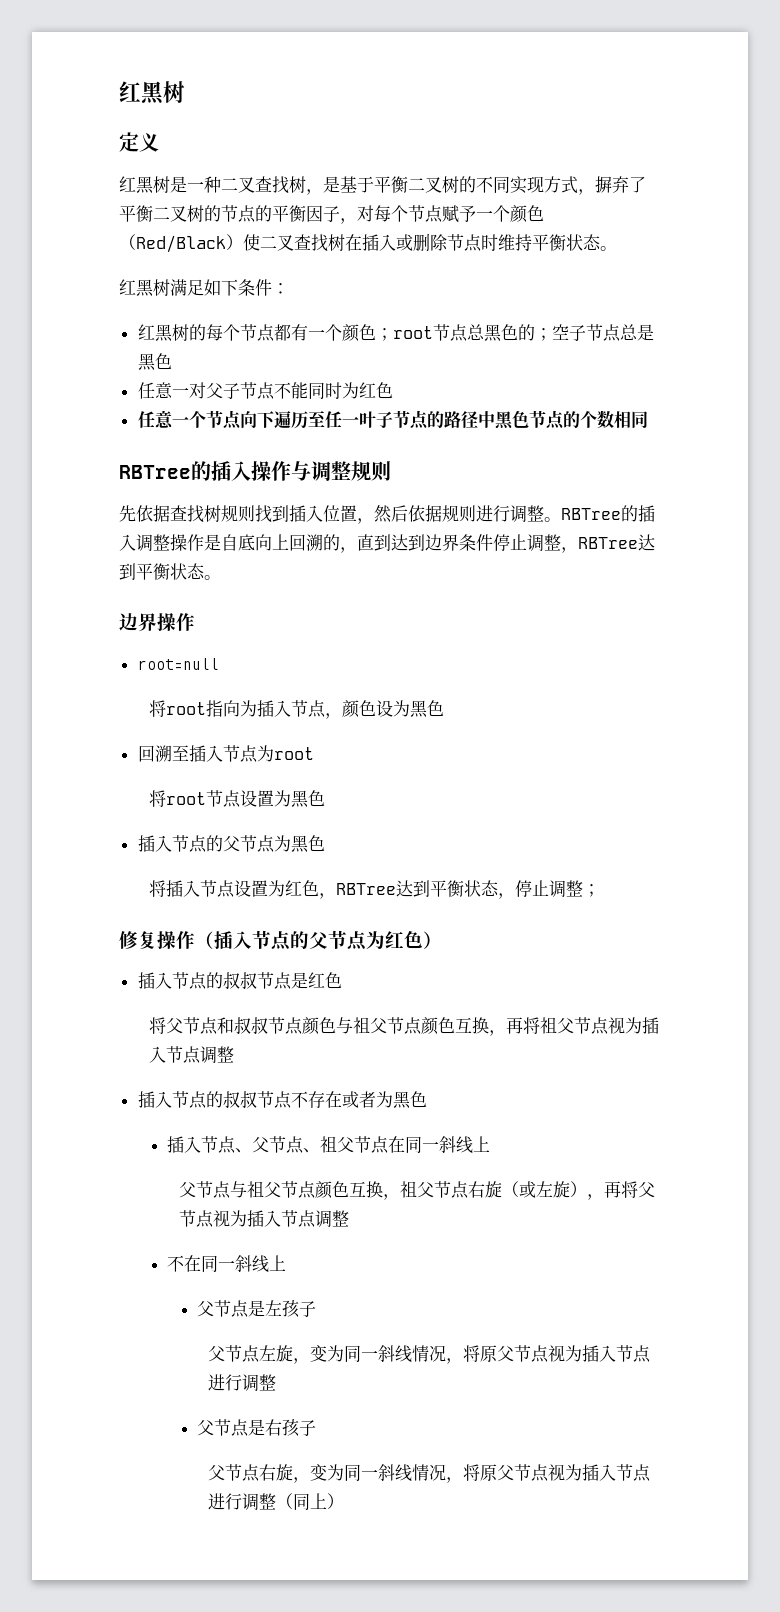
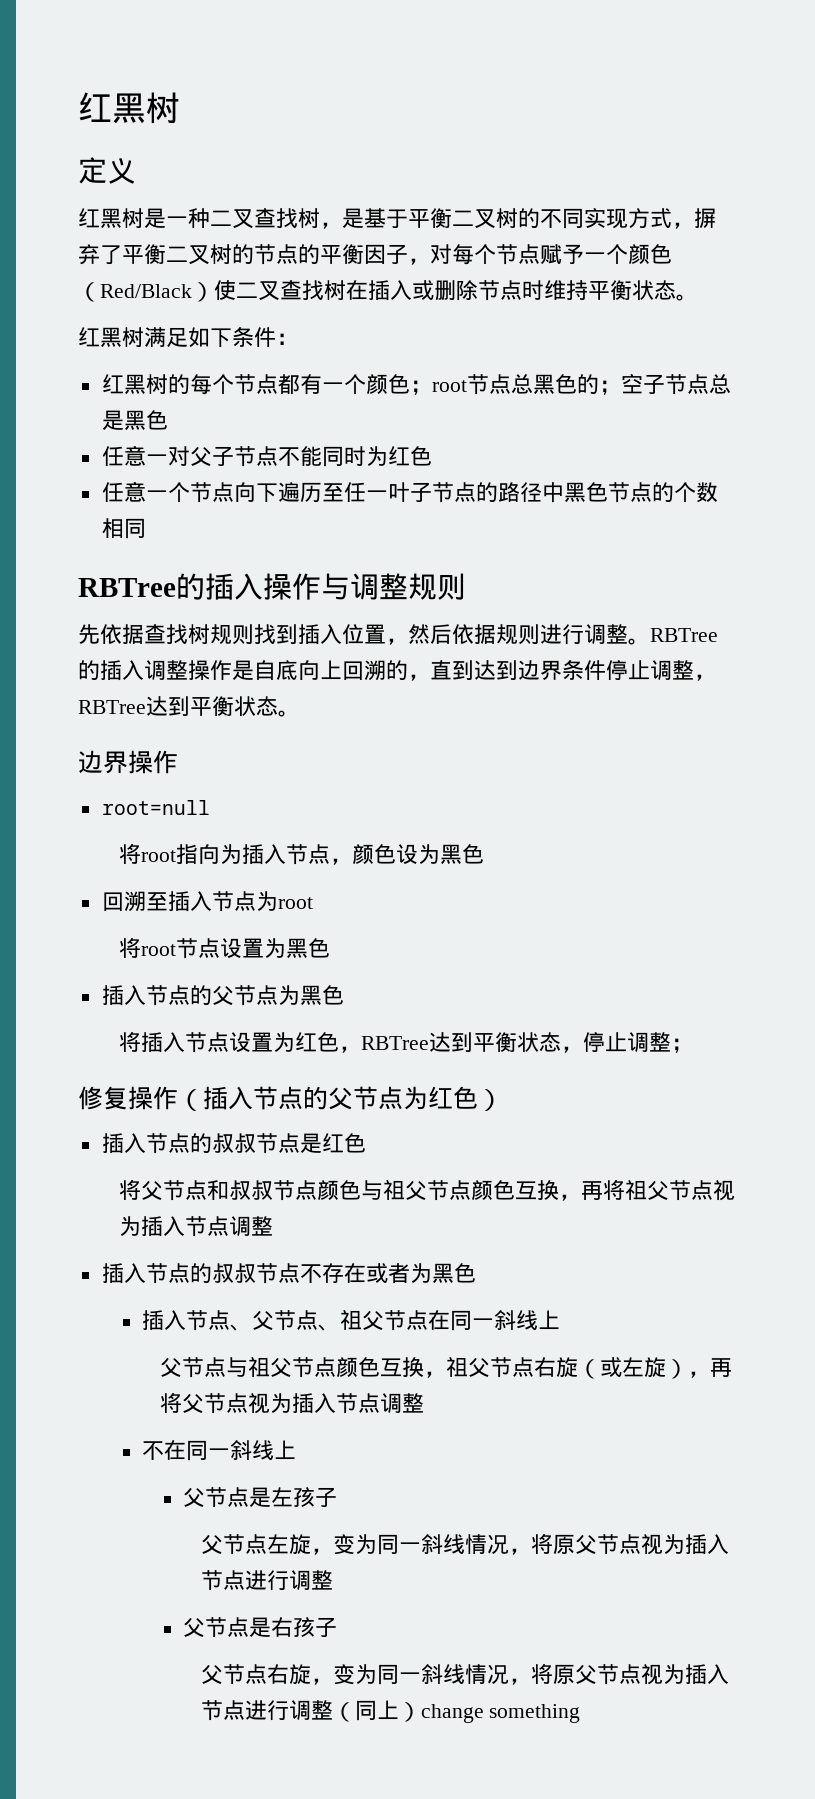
- 父节点右旋，变为同一斜线情况，将原父节点视为插入节点进行调整（同上）
+ 父节点右旋，变为同一斜线情况，将原父节点视为插入节点进行调整（同上）change something

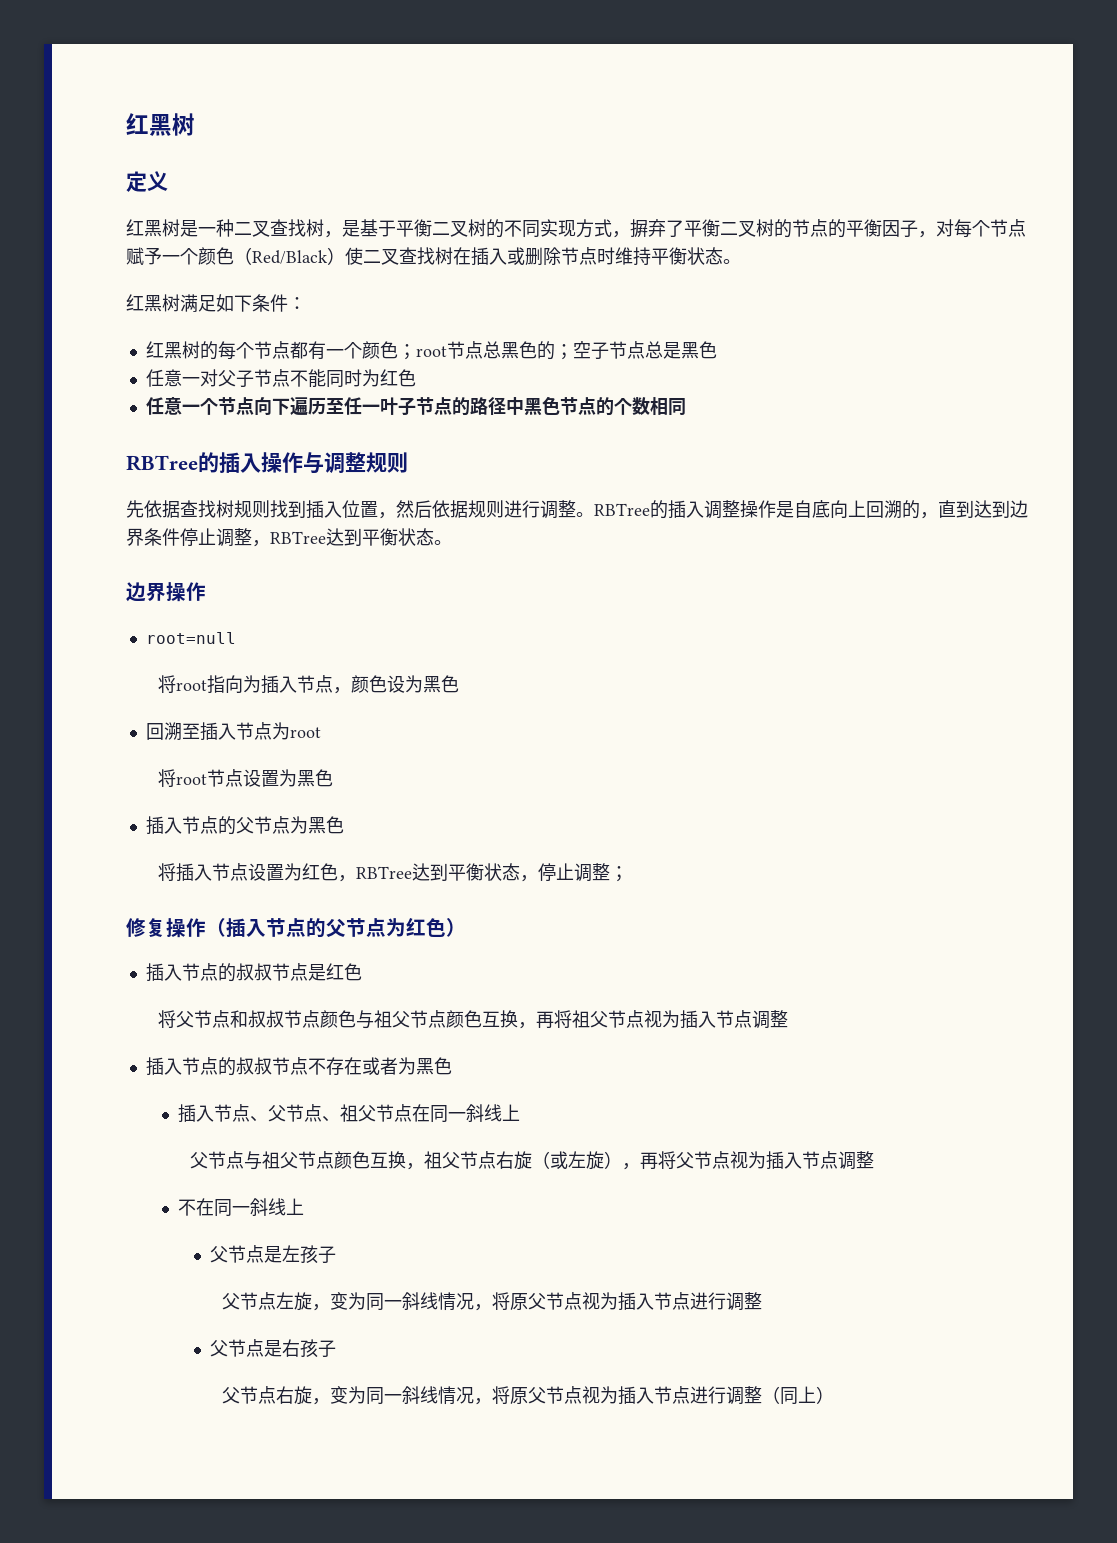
- 父节点右旋，变为同一斜线情况，将原父节点视为插入节点进行调整（同上）change something
+ 父节点右旋，变为同一斜线情况，将原父节点视为插入节点进行调整（同上）

